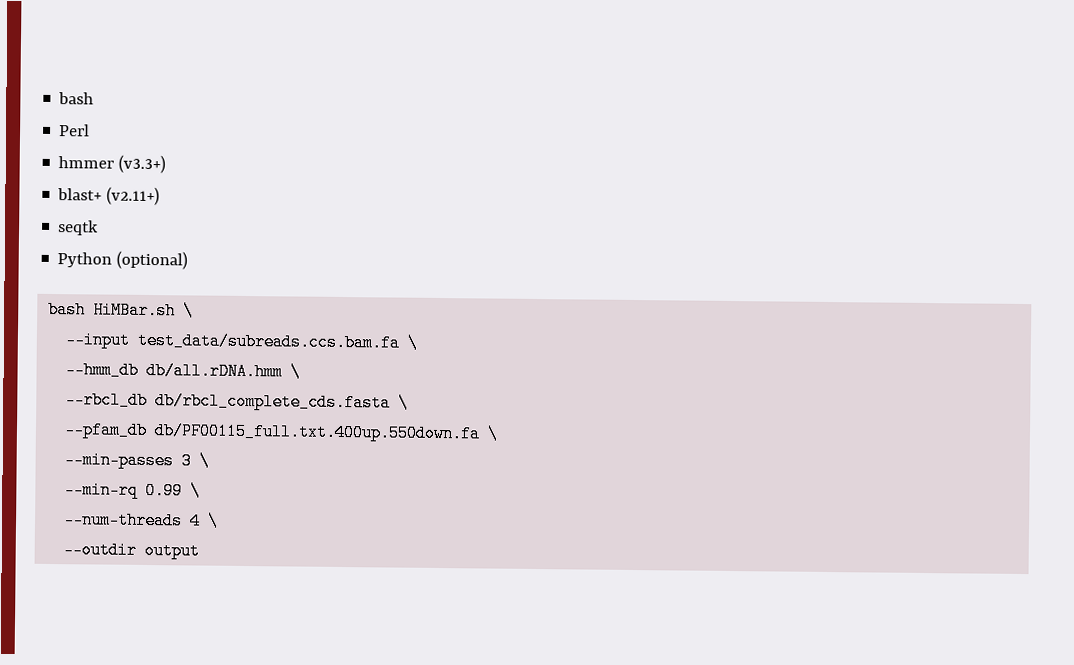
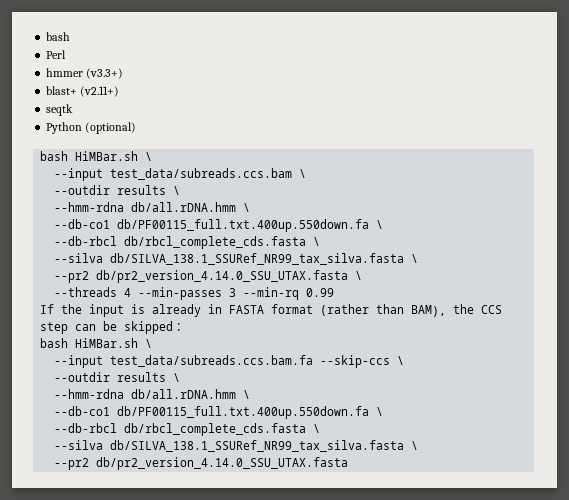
- --input test_data/subreads.ccs.bam.fa \
- --hmm_db db/all.rDNA.hmm \
- --rbcl_db db/rbcl_complete_cds.fasta \
- --pfam_db db/PF00115_full.txt.400up.550down.fa \
- --min-passes 3 \
- --min-rq 0.99 \
- --num-threads 4 \
- --outdir output
+ --input test_data/subreads.ccs.bam \
+ --outdir results \
+ --hmm-rdna db/all.rDNA.hmm \
+ --db-co1 db/PF00115_full.txt.400up.550down.fa \
+ --db-rbcl db/rbcl_complete_cds.fasta \
+ --silva db/SILVA_138.1_SSURef_NR99_tax_silva.fasta \
+ --pr2 db/pr2_version_4.14.0_SSU_UTAX.fasta \
+ --threads 4 --min-passes 3 --min-rq 0.99
+ If the input is already in FASTA format (rather than BAM), the CCS step can be skipped：
+ bash HiMBar.sh \
+ --input test_data/subreads.ccs.bam.fa --skip-ccs \
+ --outdir results \
+ --hmm-rdna db/all.rDNA.hmm \
+ --db-co1 db/PF00115_full.txt.400up.550down.fa \
+ --db-rbcl db/rbcl_complete_cds.fasta \
+ --silva db/SILVA_138.1_SSURef_NR99_tax_silva.fasta \
+ --pr2 db/pr2_version_4.14.0_SSU_UTAX.fasta

